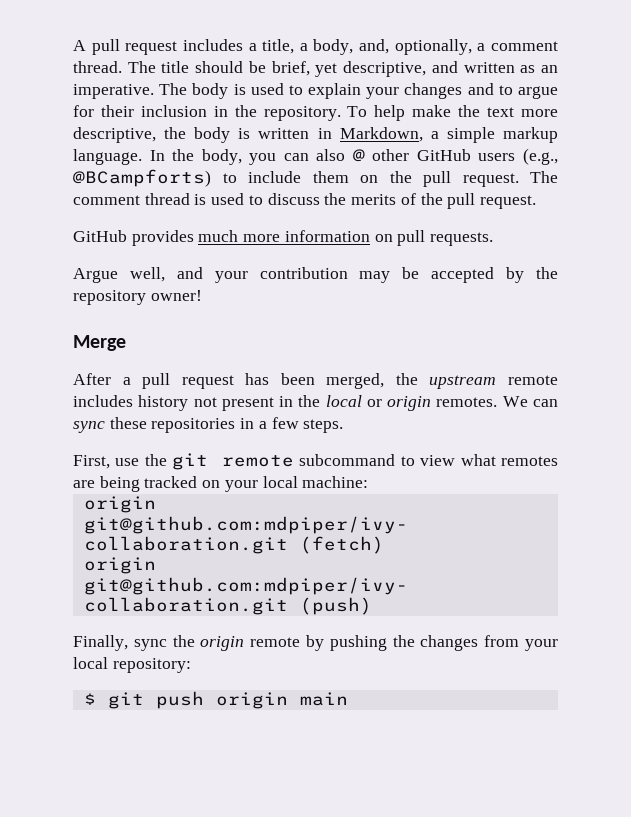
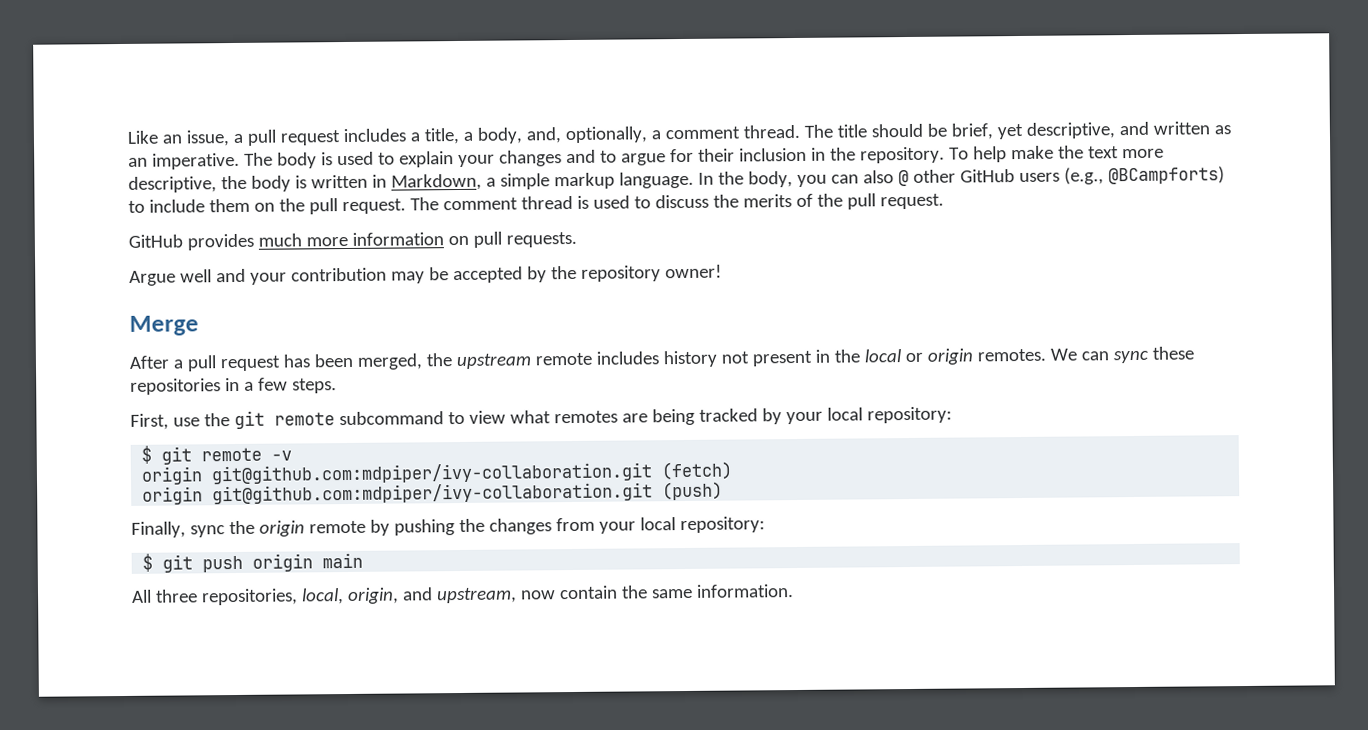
- A pull request includes a title, a body, and, optionally, a comment thread.
+ Like an issue, a pull request includes a title, a body, and, optionally, a comment thread.
- Argue well, and your contribution may be accepted by the repository owner!
+ Argue well and your contribution may be accepted by the repository owner!
- First, use the git remote subcommand to view what remotes are being tracked on your local machine:
+ First, use the git remote subcommand to view what remotes are being tracked by your local repository:
+ $ git remote -v
+ All three repositories, local, origin, and upstream, now contain the same information.

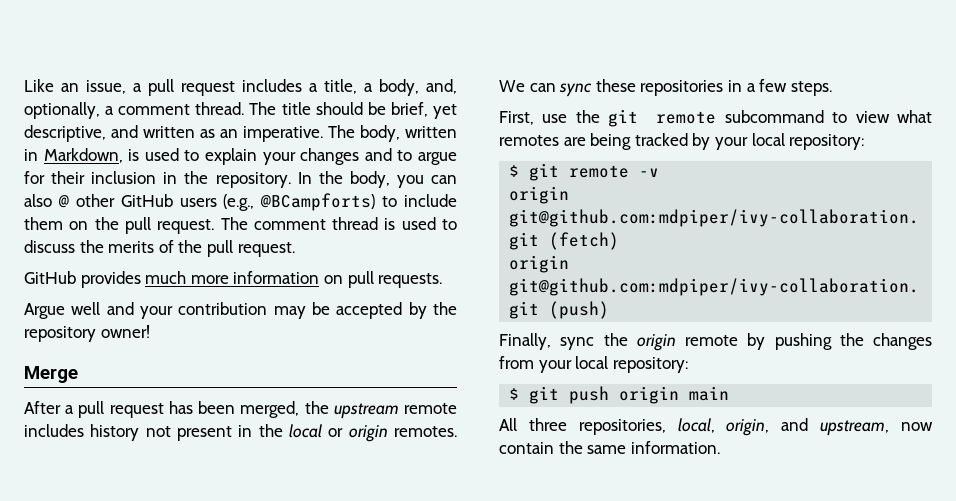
- The body is used to explain your changes and to argue for their inclusion in the repository.
+ The body, written in Markdown, is used to explain your changes and to argue for their inclusion in the repository.
- To help make the text more descriptive, the body is written in Markdown, a simple markup language.

